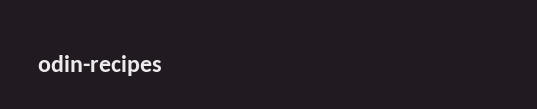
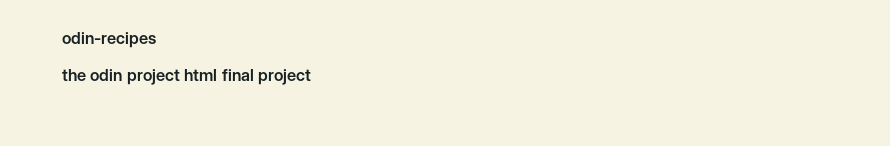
+ the odin project html final project

